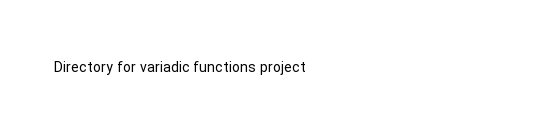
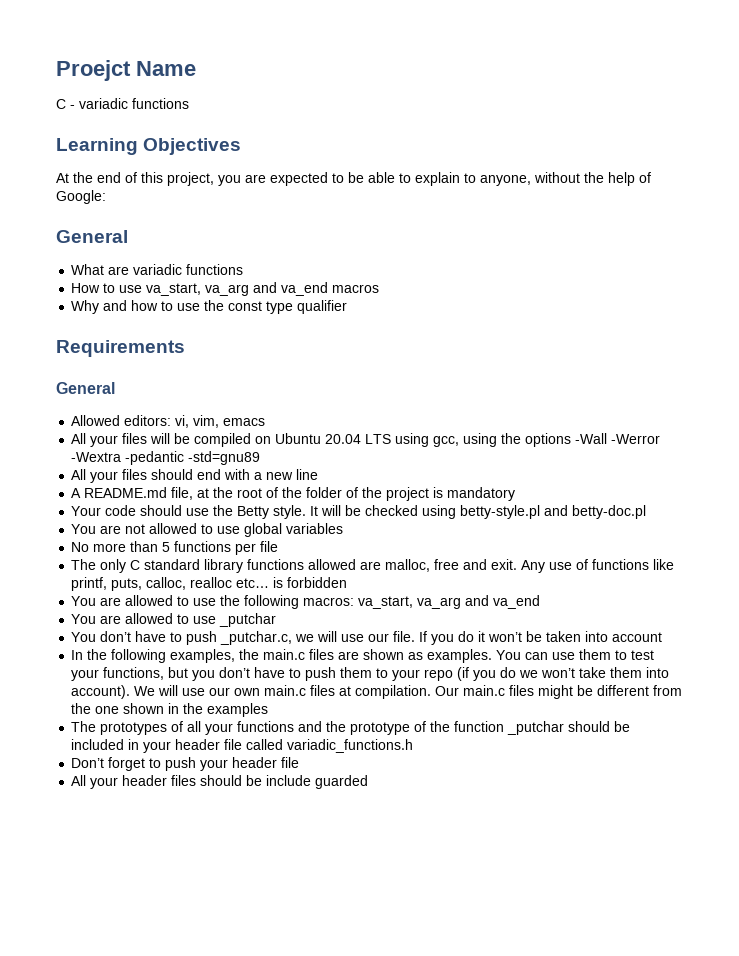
- Directory for variadic functions project
+ Proejct Name
+ C - variadic functions
+ Learning Objectives
+ At the end of this project, you are expected to be able to explain to anyone, without the help of Google:
+ General
+ What are variadic functions
+ How to use va_start, va_arg and va_end macros
+ Why and how to use the const type qualifier
+ Requirements
+ General
+ Allowed editors: vi, vim, emacs
+ All your files will be compiled on Ubuntu 20.04 LTS using gcc, using the options -Wall -Werror -Wextra -pedantic -std=gnu89
+ All your files should end with a new line
+ A README.md file, at the root of the folder of the project is mandatory
+ Your code should use the Betty style. It will be checked using betty-style.pl and betty-doc.pl
+ You are not allowed to use global variables
+ No more than 5 functions per file
+ The only C standard library functions allowed are malloc, free and exit. Any use of functions like printf, puts, calloc, realloc etc… is forbidden
+ You are allowed to use the following macros: va_start, va_arg and va_end
+ You are allowed to use _putchar
+ You don’t have to push _putchar.c, we will use our file. If you do it won’t be taken into account
+ In the following examples, the main.c files are shown as examples. You can use them to test your functions, but you don’t have to push them to your repo (if you do we won’t take them into account). We will use our own main.c files at compilation. Our main.c files might be different from the one shown in the examples
+ The prototypes of all your functions and the prototype of the function _putchar should be included in your header file called variadic_functions.h
+ Don’t forget to push your header file
+ All your header files should be include guarded

